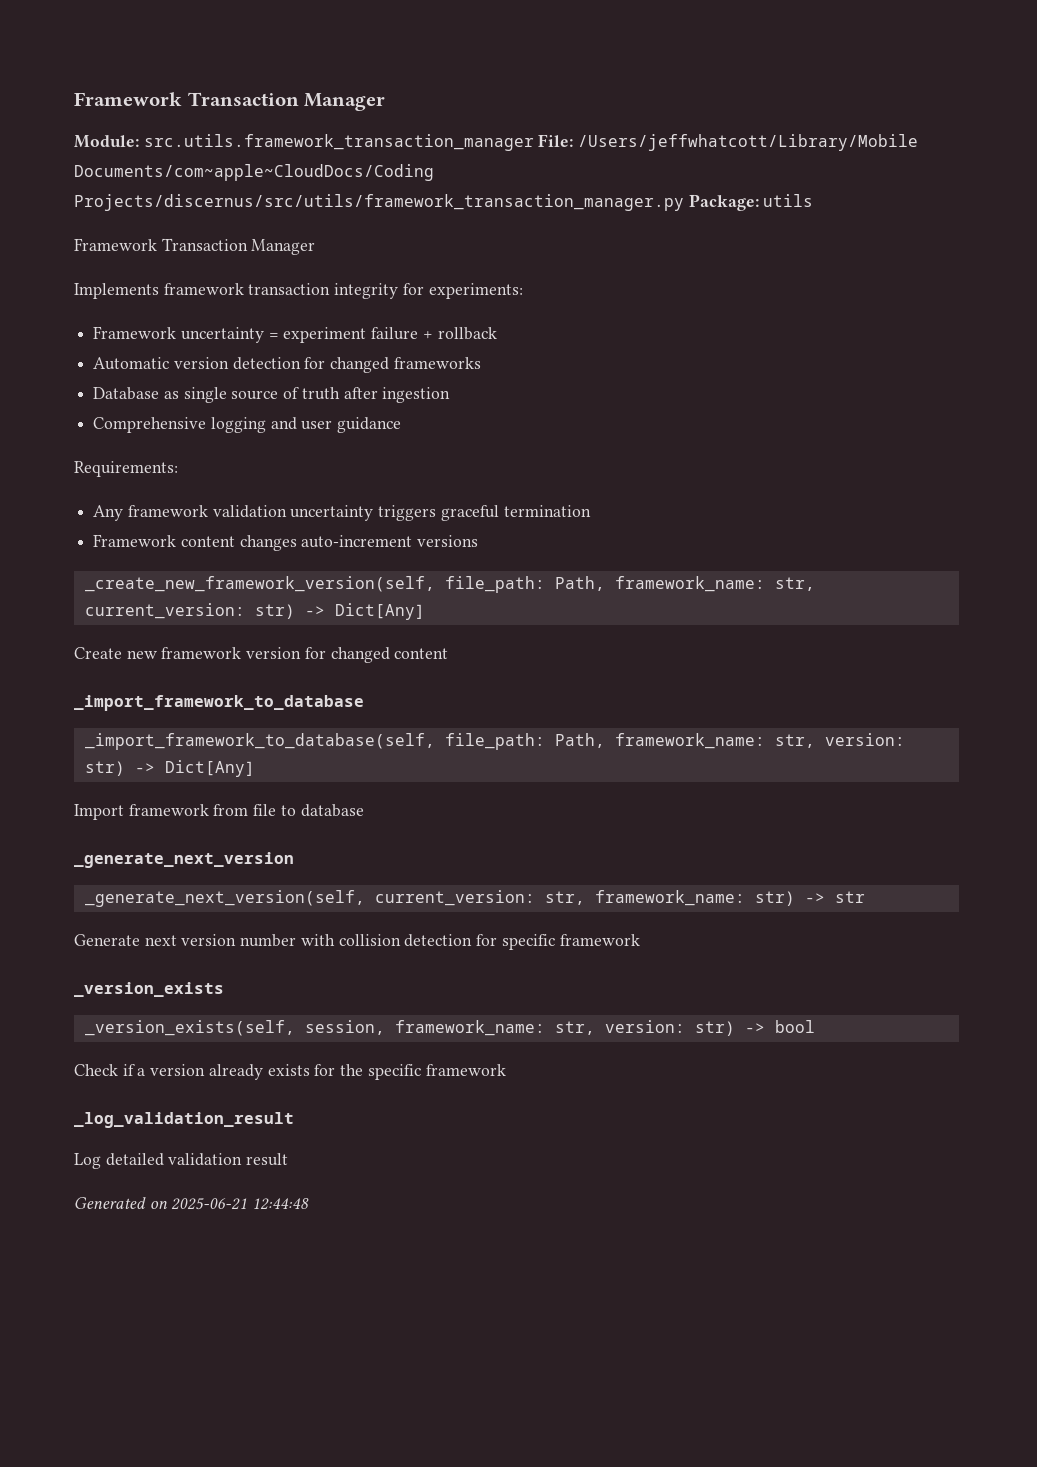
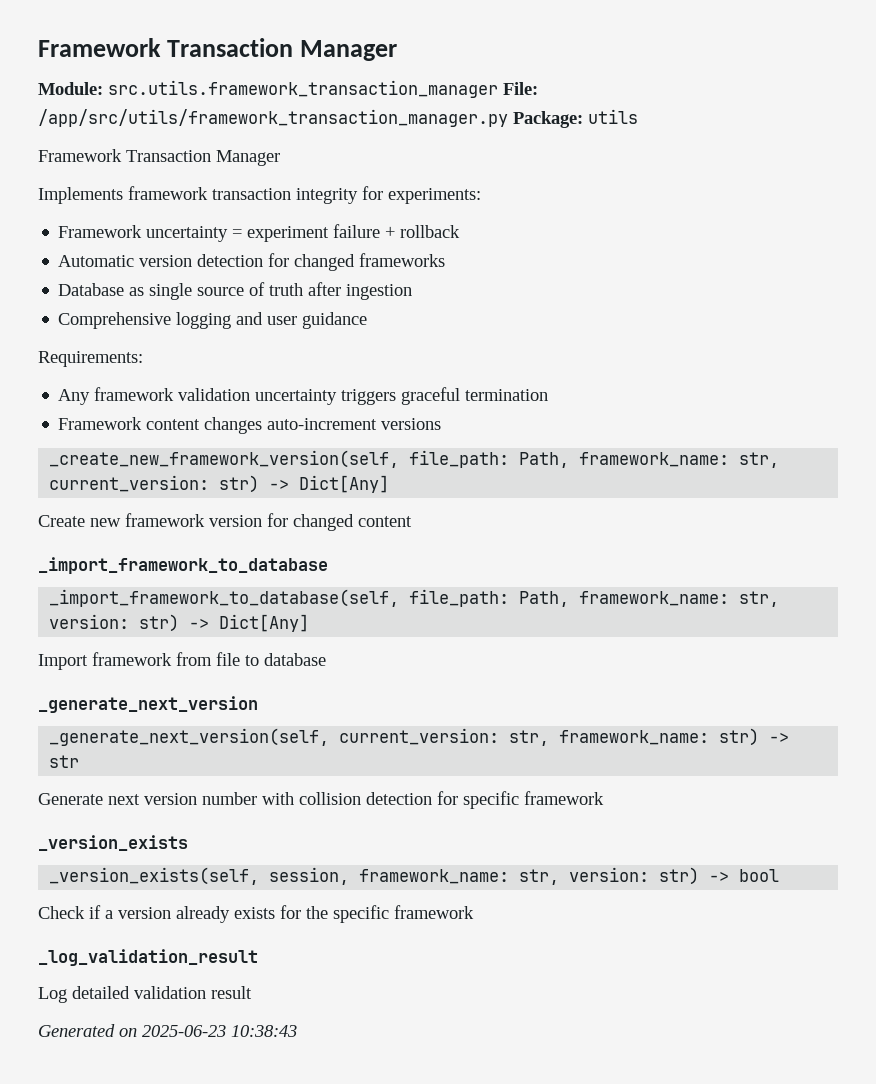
- Module: src.utils.framework_transaction_manager File: /Users/jeffwhatcott/Library/Mobile Documents/com~apple~CloudDocs/Coding Projects/discernus/src/utils/framework_transaction_manager.py Package: utils
+ Module: src.utils.framework_transaction_manager File: /app/src/utils/framework_transaction_manager.py Package: utils
- Generated on 2025-06-21 12:44:48
+ Generated on 2025-06-23 10:38:43

